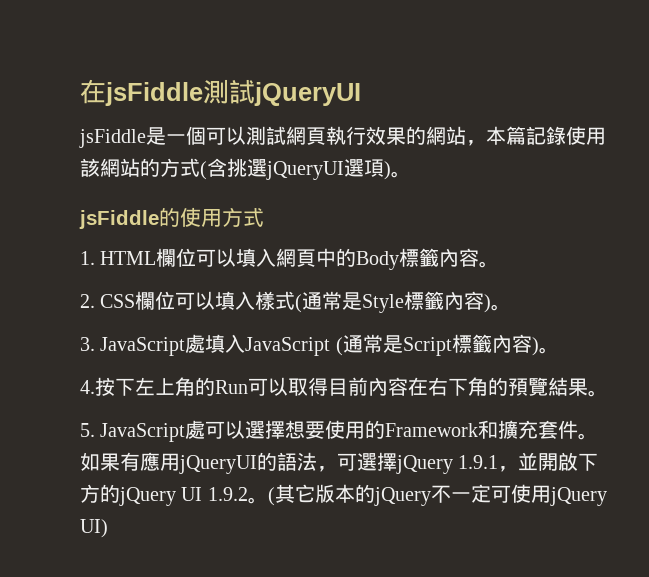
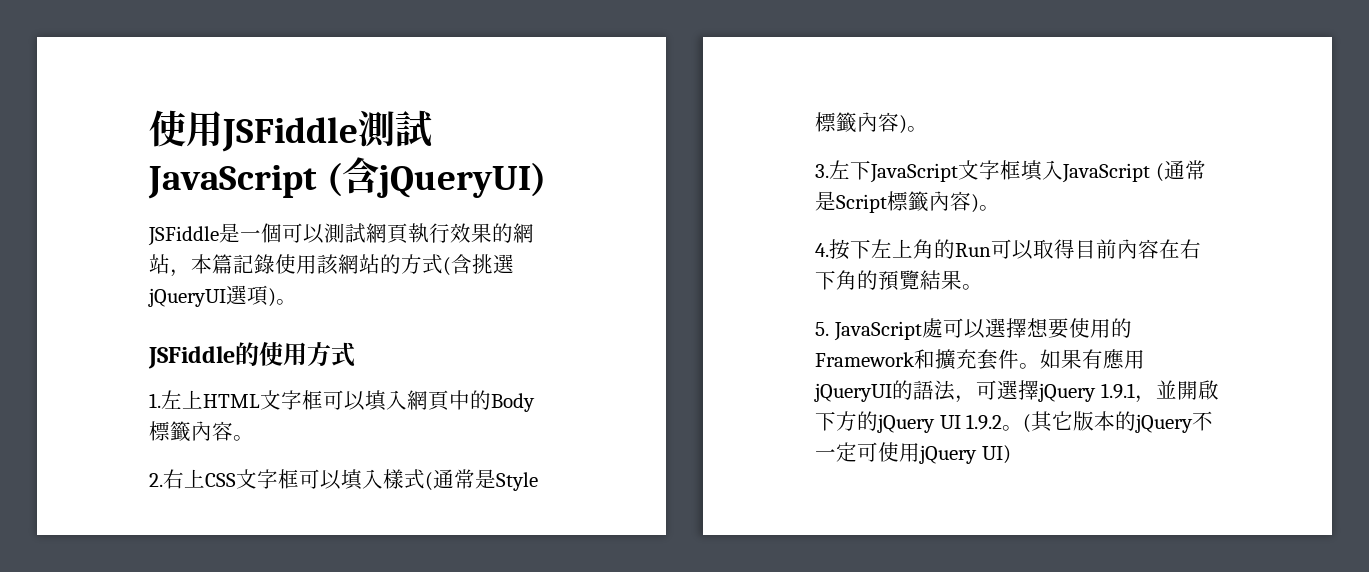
- 在jsFiddle測試jQueryUI
- jsFiddle是一個可以測試網頁執行效果的網站，本篇記錄使用該網站的方式(含挑選jQueryUI選項)。
+ 使用JSFiddle測試JavaScript (含jQueryUI)
+ JSFiddle是一個可以測試網頁執行效果的網站，本篇記錄使用該網站的方式(含挑選jQueryUI選項)。
- jsFiddle的使用方式
+ JSFiddle的使用方式
- 1. HTML欄位可以填入網頁中的Body標籤內容。
+ 1.左上HTML文字框可以填入網頁中的Body標籤內容。
- 2. CSS欄位可以填入樣式(通常是Style標籤內容)。
+ 2.右上CSS文字框可以填入樣式(通常是Style標籤內容)。
- 3. JavaScript處填入JavaScript (通常是Script標籤內容)。
+ 3.左下JavaScript文字框填入JavaScript (通常是Script標籤內容)。

